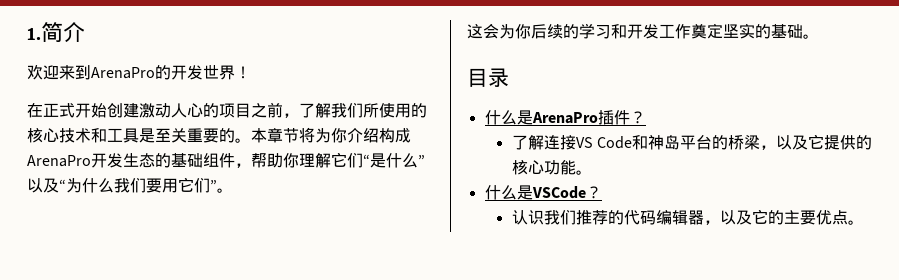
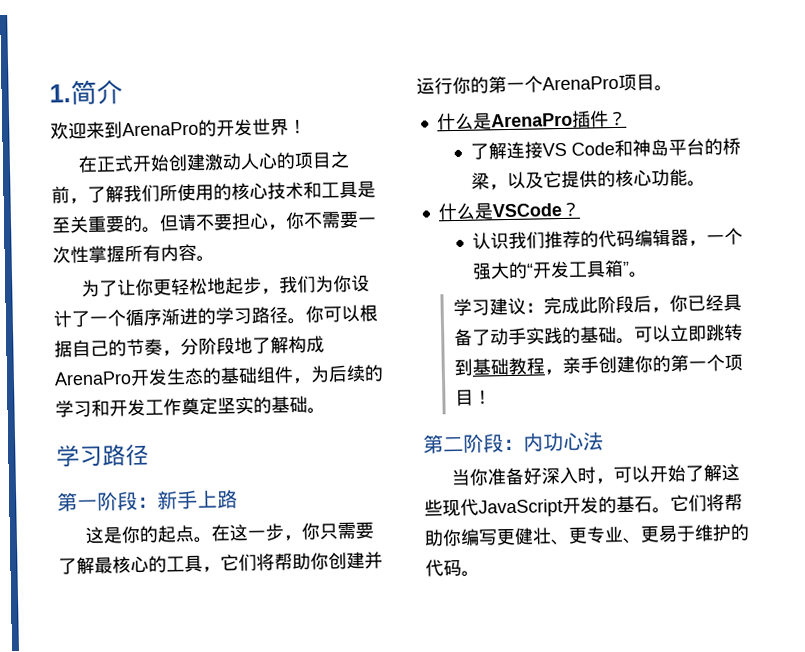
- 本章节将为你介绍构成ArenaPro开发生态的基础组件，帮助你理解它们“是什么”以及“为什么我们要用它们”。
- 这会为你后续的学习和开发工作奠定坚实的基础。
- 目录
+ 但请不要担心，你不需要一次性掌握所有内容。
+ 为了让你更轻松地起步，我们为你设计了一个循序渐进的学习路径。你可以根据自己的节奏，分阶段地了解构成ArenaPro开发生态的基础组件，为后续的学习和开发工作奠定坚实的基础。
+ 学习路径
+ 第一阶段：新手上路
+ 这是你的起点。在这一步，你只需要了解最核心的工具，它们将帮助你创建并运行你的第一个ArenaPro项目。
- 认识我们推荐的代码编辑器，以及它的主要优点。
+ 认识我们推荐的代码编辑器，一个强大的“开发工具箱”。
+ 学习建议：完成此阶段后，你已经具备了动手实践的基础。可以立即跳转到基础教程，亲手创建你的第一个项目！
+ 第二阶段：内功心法
+ 当你准备好深入时，可以开始了解这些现代JavaScript开发的基石。它们将帮助你编写更健壮、更专业、更易于维护的代码。

